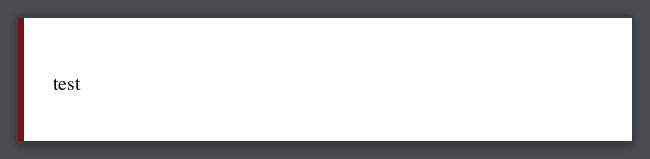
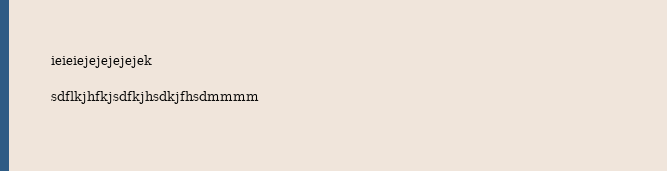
- test
+ ieieiejejejejejek
+ sdflkjhfkjsdfkjhsdkjfhsdmmmm

